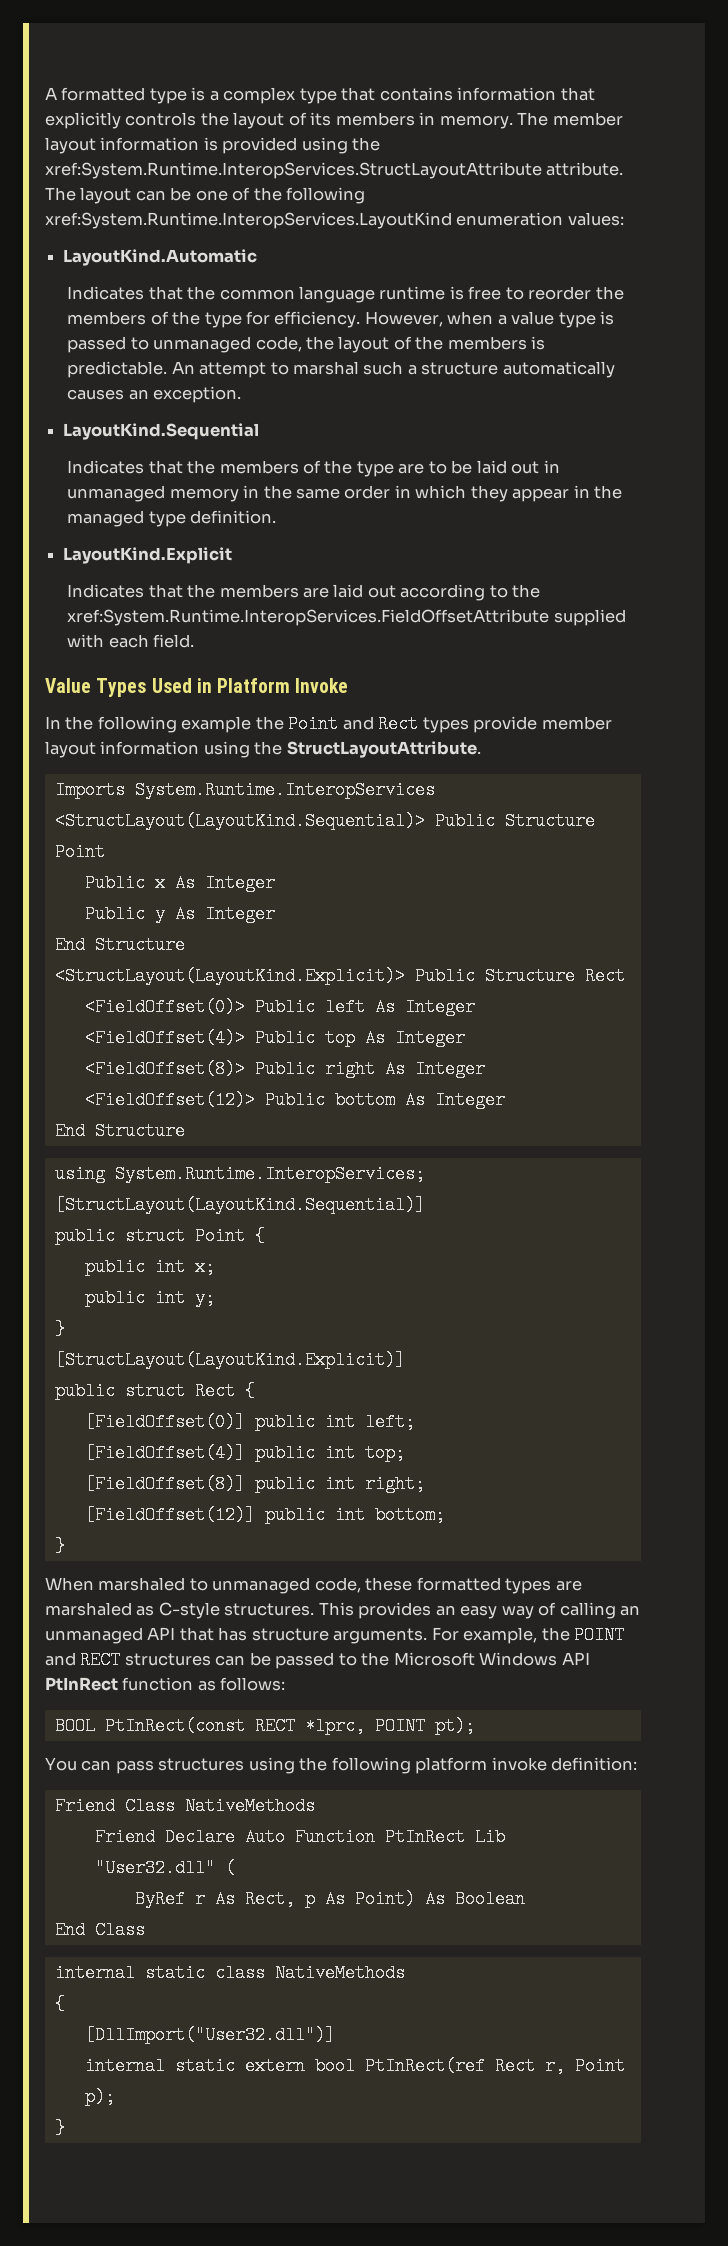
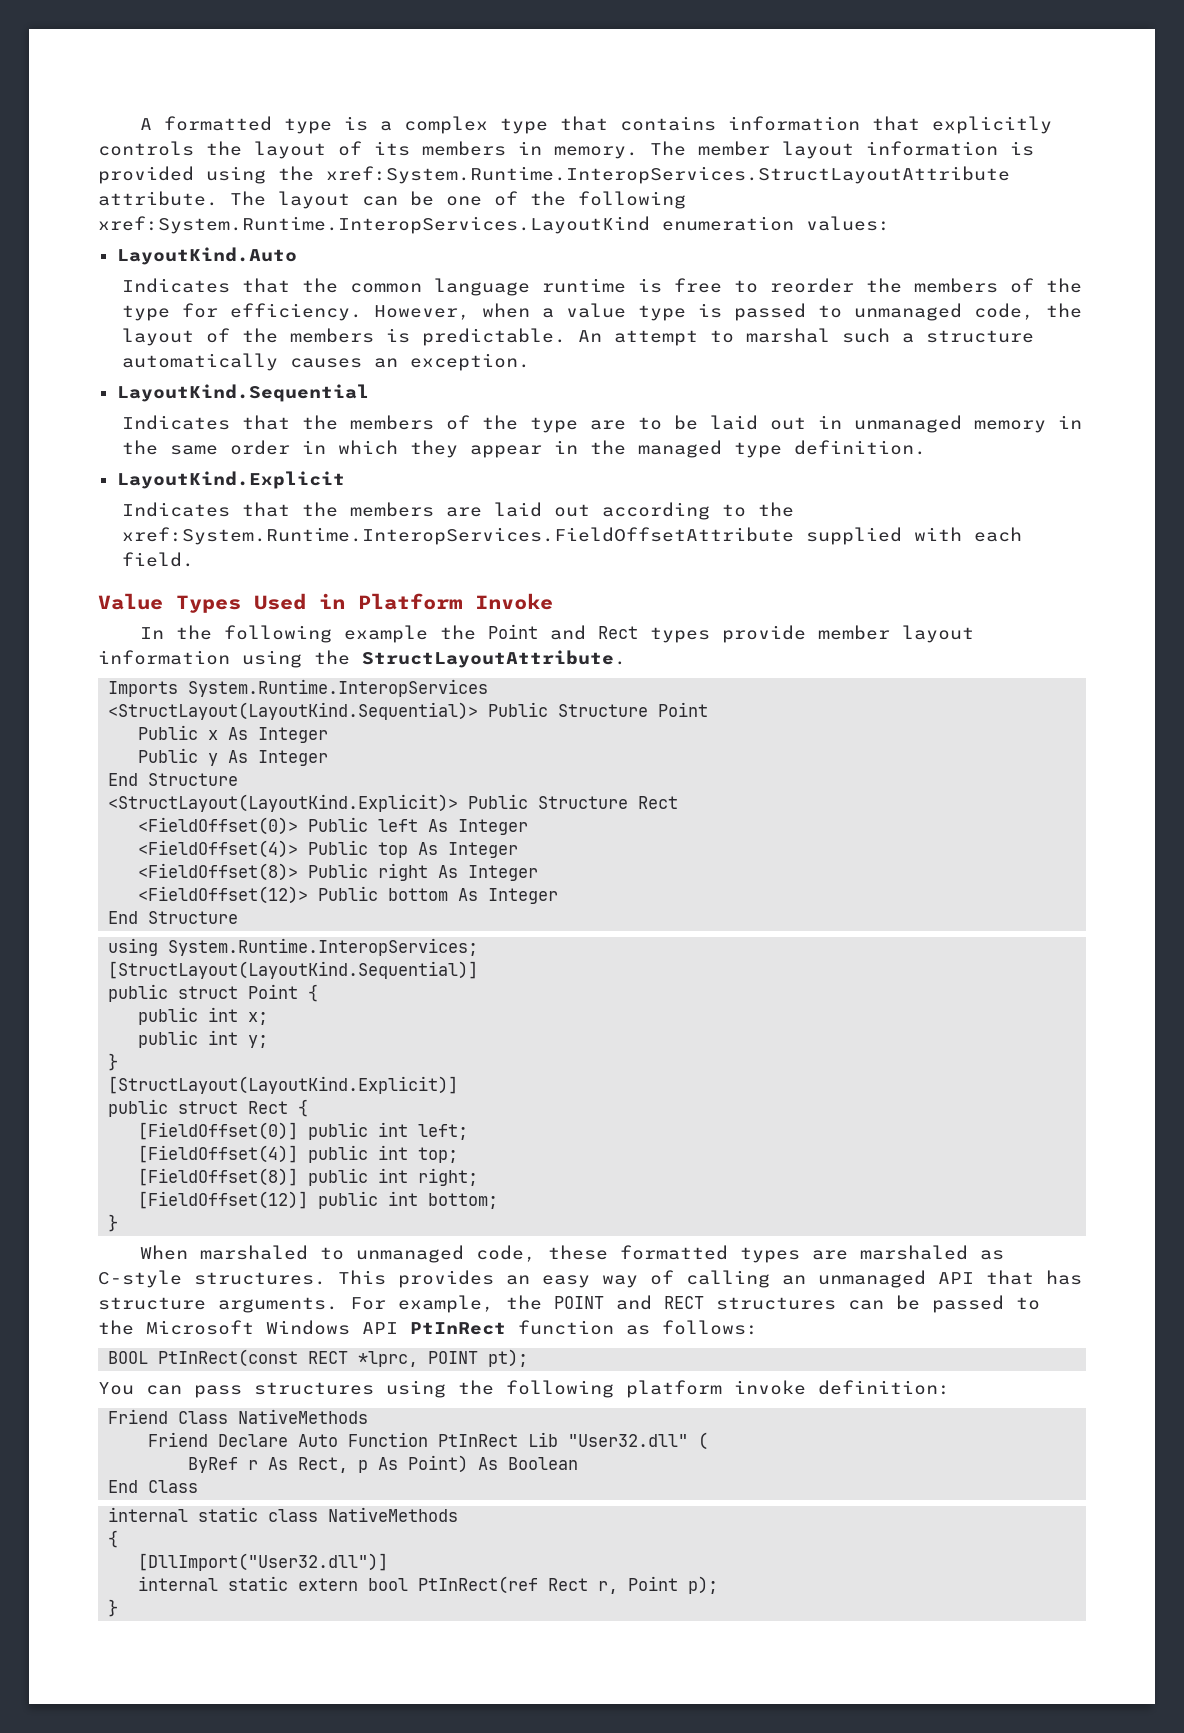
- LayoutKind.Automatic
+ LayoutKind.Auto

